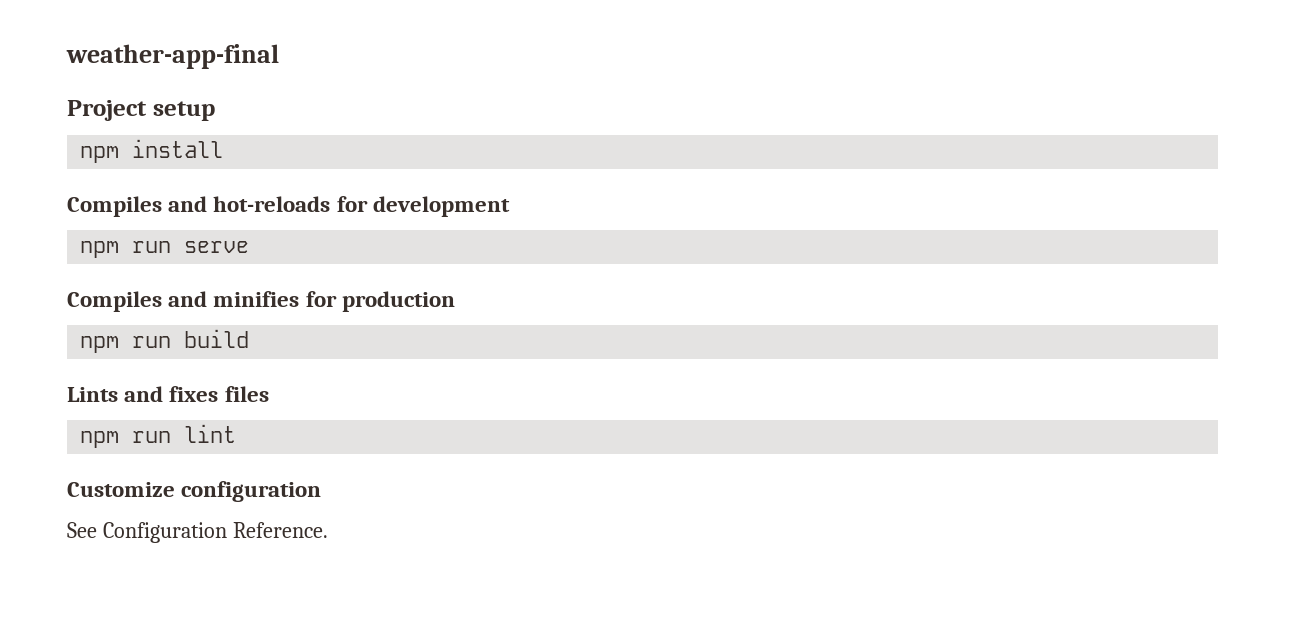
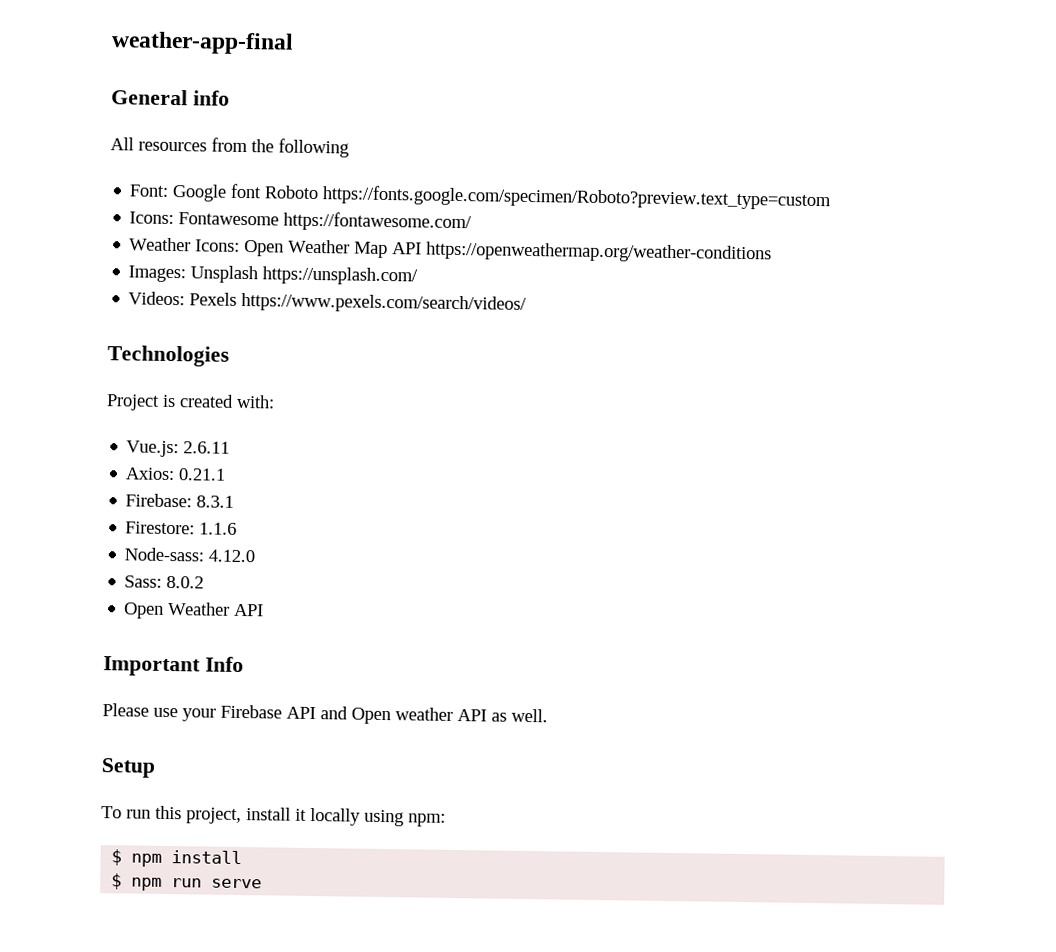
- Project setup
- npm install
- Compiles and hot-reloads for development
- npm run serve
- Compiles and minifies for production
- npm run build
- Lints and fixes files
- npm run lint
- Customize configuration
- See Configuration Reference.
+ General info
+ All resources from the following
+ Font: Google font Roboto https://fonts.google.com/specimen/Roboto?preview.text_type=custom
+ Icons: Fontawesome https://fontawesome.com/
+ Weather Icons: Open Weather Map API https://openweathermap.org/weather-conditions
+ Images: Unsplash https://unsplash.com/
+ Videos: Pexels https://www.pexels.com/search/videos/
+ Technologies
+ Project is created with:
+ Vue.js: 2.6.11
+ Axios: 0.21.1
+ Firebase: 8.3.1
+ Firestore: 1.1.6
+ Node-sass: 4.12.0
+ Sass: 8.0.2
+ Open Weather API
+ Important Info
+ Please use your Firebase API and Open weather API as well.
+ Setup
+ To run this project, install it locally using npm:
+ $ npm install
+ $ npm run serve

